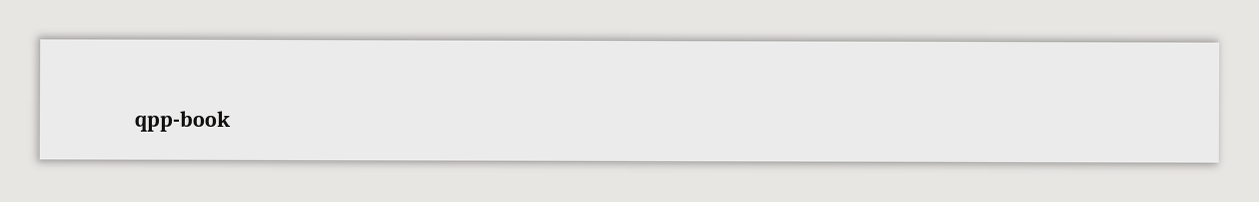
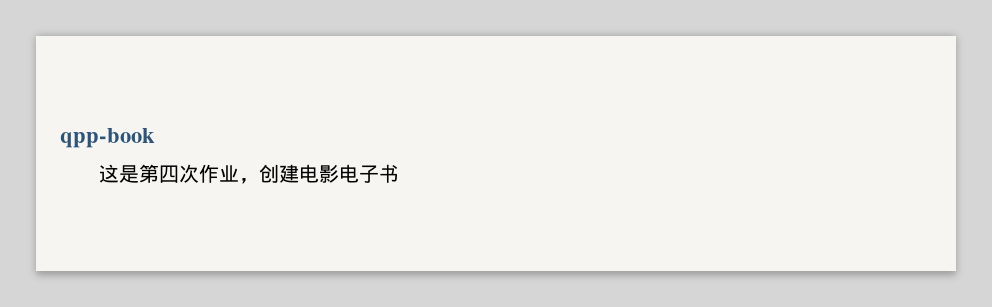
+ 这是第四次作业，创建电影电子书

